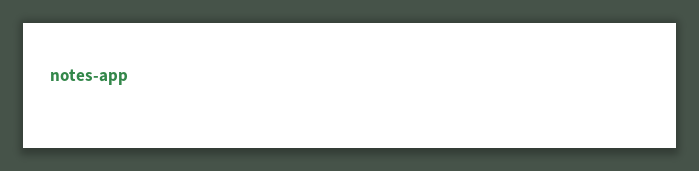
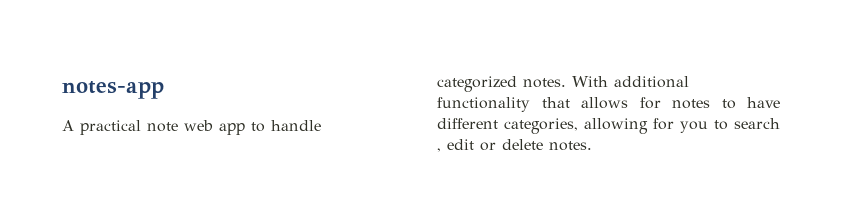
+ A practical note web app to handle categorized notes. With additional functionality that allows for notes to have different categories, allowing for you to search , edit or delete notes.

